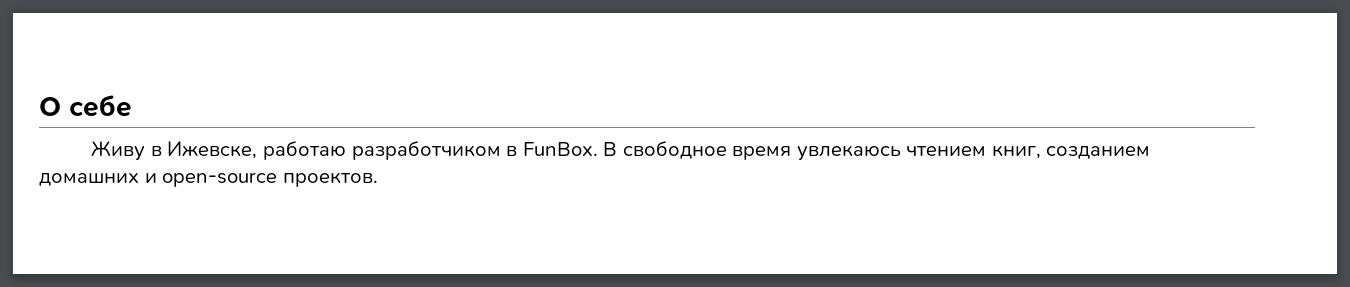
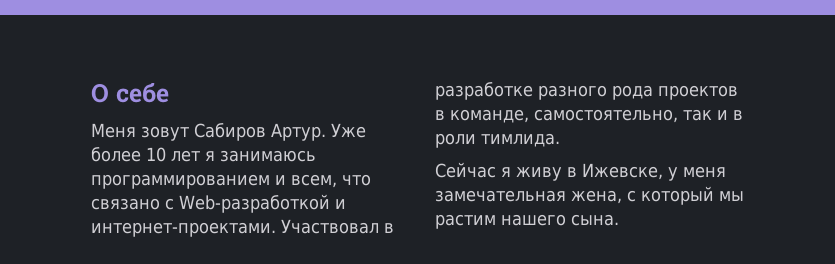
- Живу в Ижевске, работаю разработчиком в FunBox. В свободное время увлекаюсь чтением книг, созданием домашних и open-source проектов.
+ Меня зовут Сабиров Артур. Уже более 10 лет я занимаюсь программированием и всем, что связано с Web-разработкой и интернет-проектами. Участвовал в разработке разного рода проектов в команде, самостоятельно, так и в роли тимлида.
+ Сейчас я живу в Ижевске, у меня замечательная жена, с который мы растим нашего сына.

